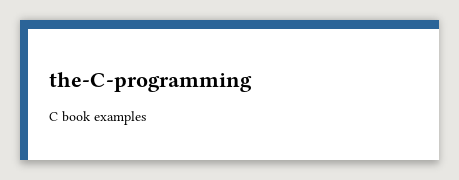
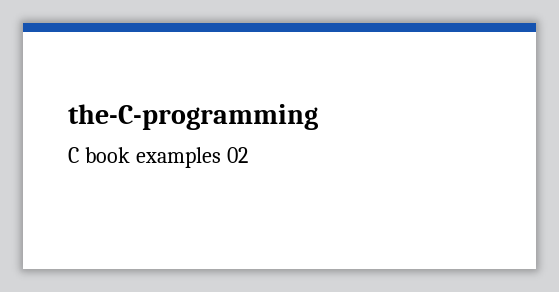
- C book examples
+ C book examples 02

